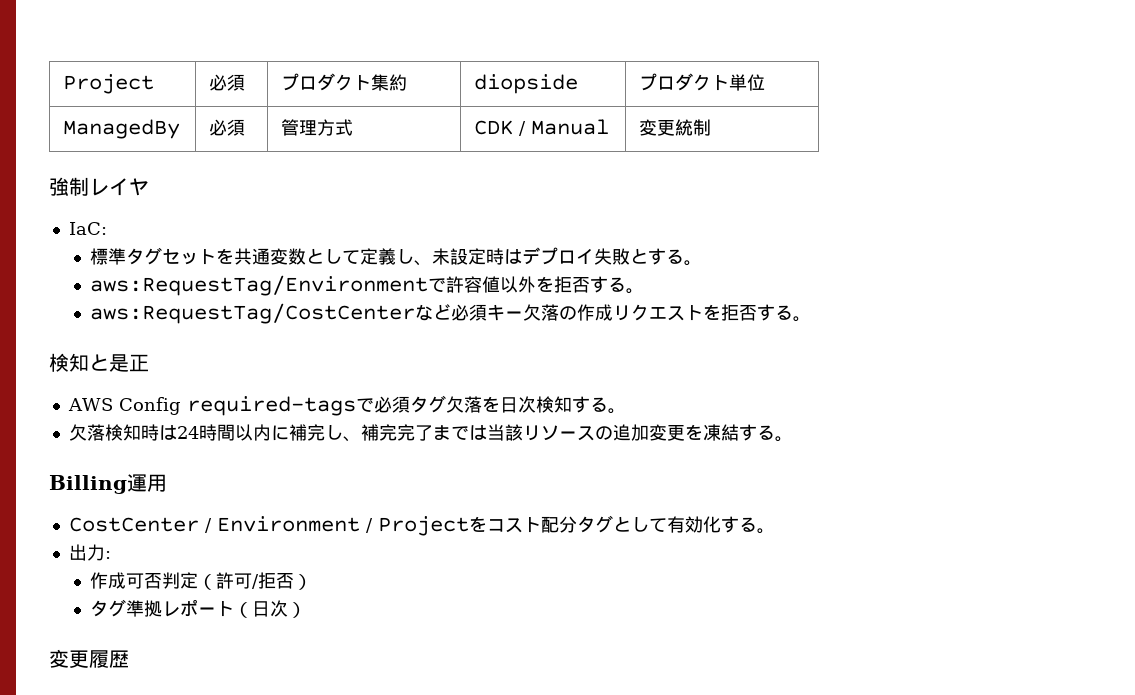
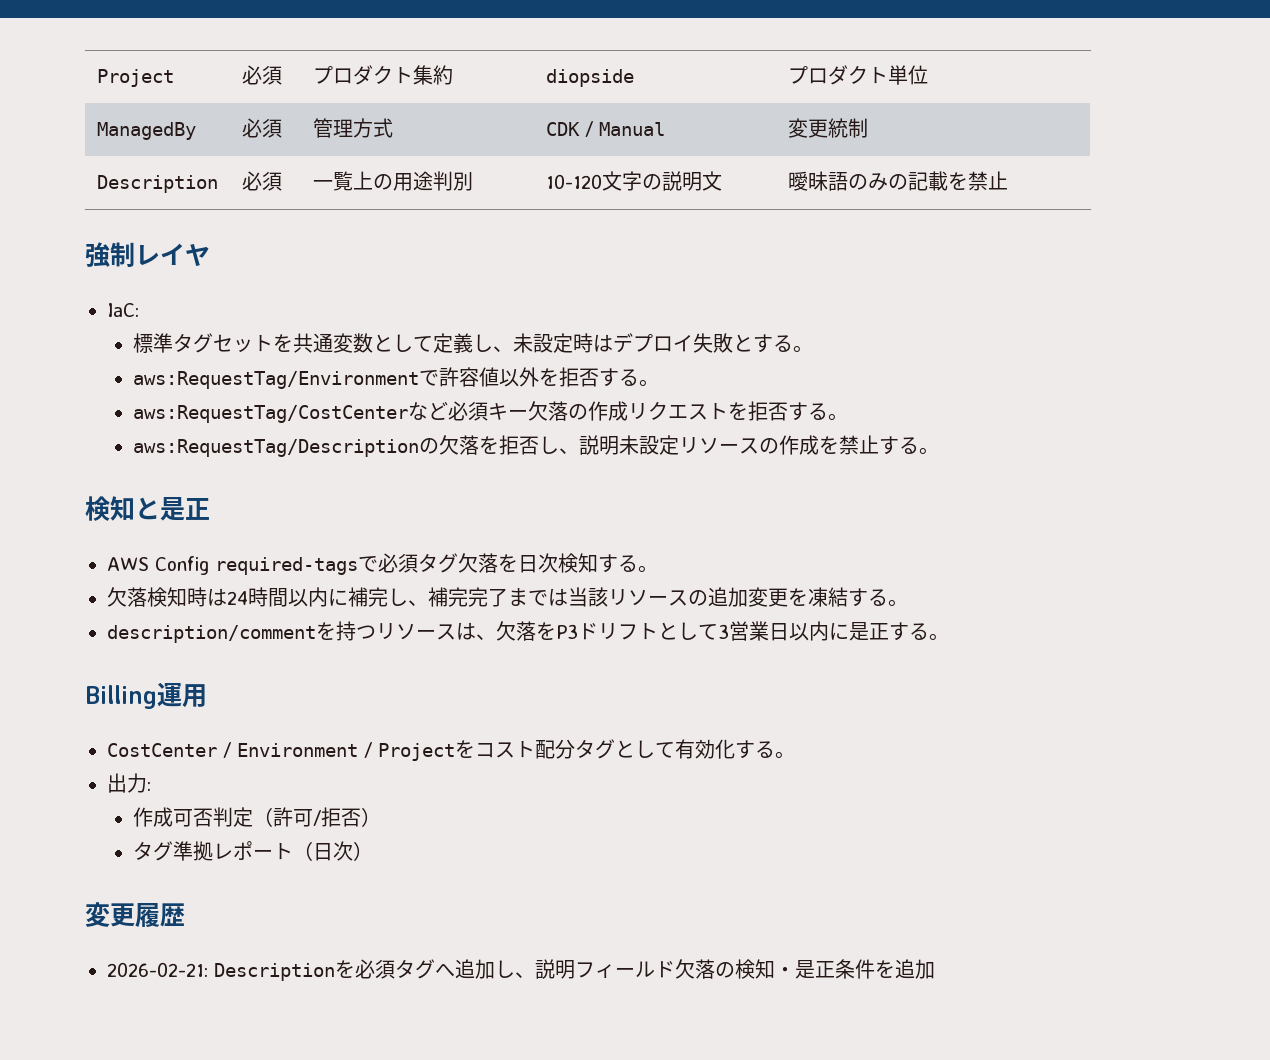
+ Description | 必須 | 一覧上の用途判別 | 10-120文字の説明文 | 曖昧語のみの記載を禁止
+ aws:RequestTag/Descriptionの欠落を拒否し、説明未設定リソースの作成を禁止する。
+ description/commentを持つリソースは、欠落をP3ドリフトとして3営業日以内に是正する。
+ 2026-02-21: Descriptionを必須タグへ追加し、説明フィールド欠落の検知・是正条件を追加

